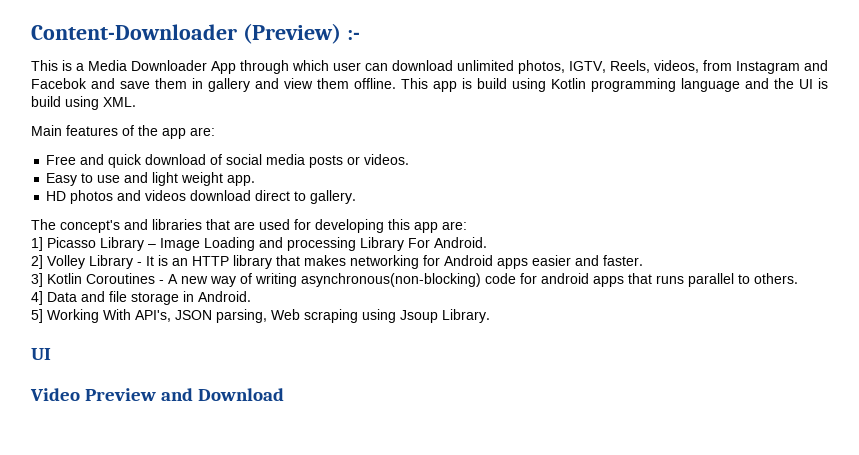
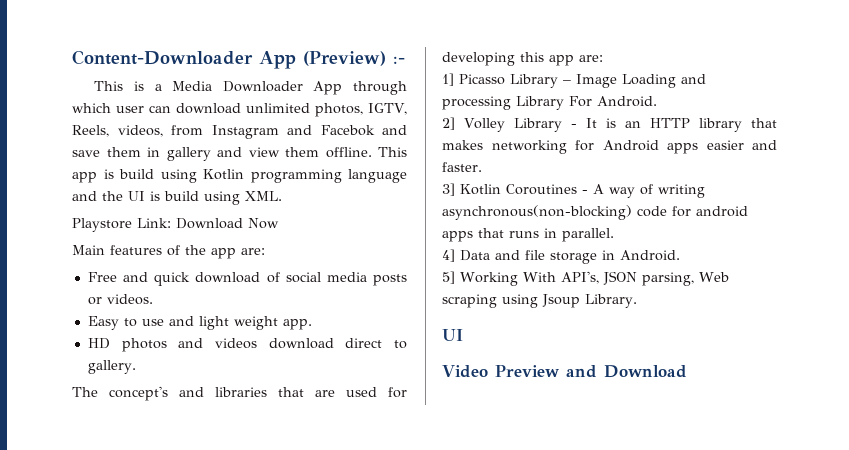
- Content-Downloader (Preview) :-
+ Content-Downloader App (Preview) :-
+ Playstore Link: Download Now
- 3] Kotlin Coroutines - A new way of writing asynchronous(non-blocking) code for android apps that runs parallel to others.
+ 3] Kotlin Coroutines - A way of writing asynchronous(non-blocking) code for android apps that runs in parallel.

